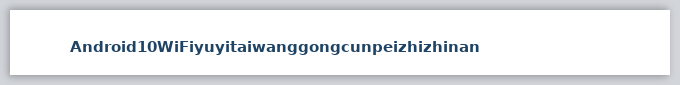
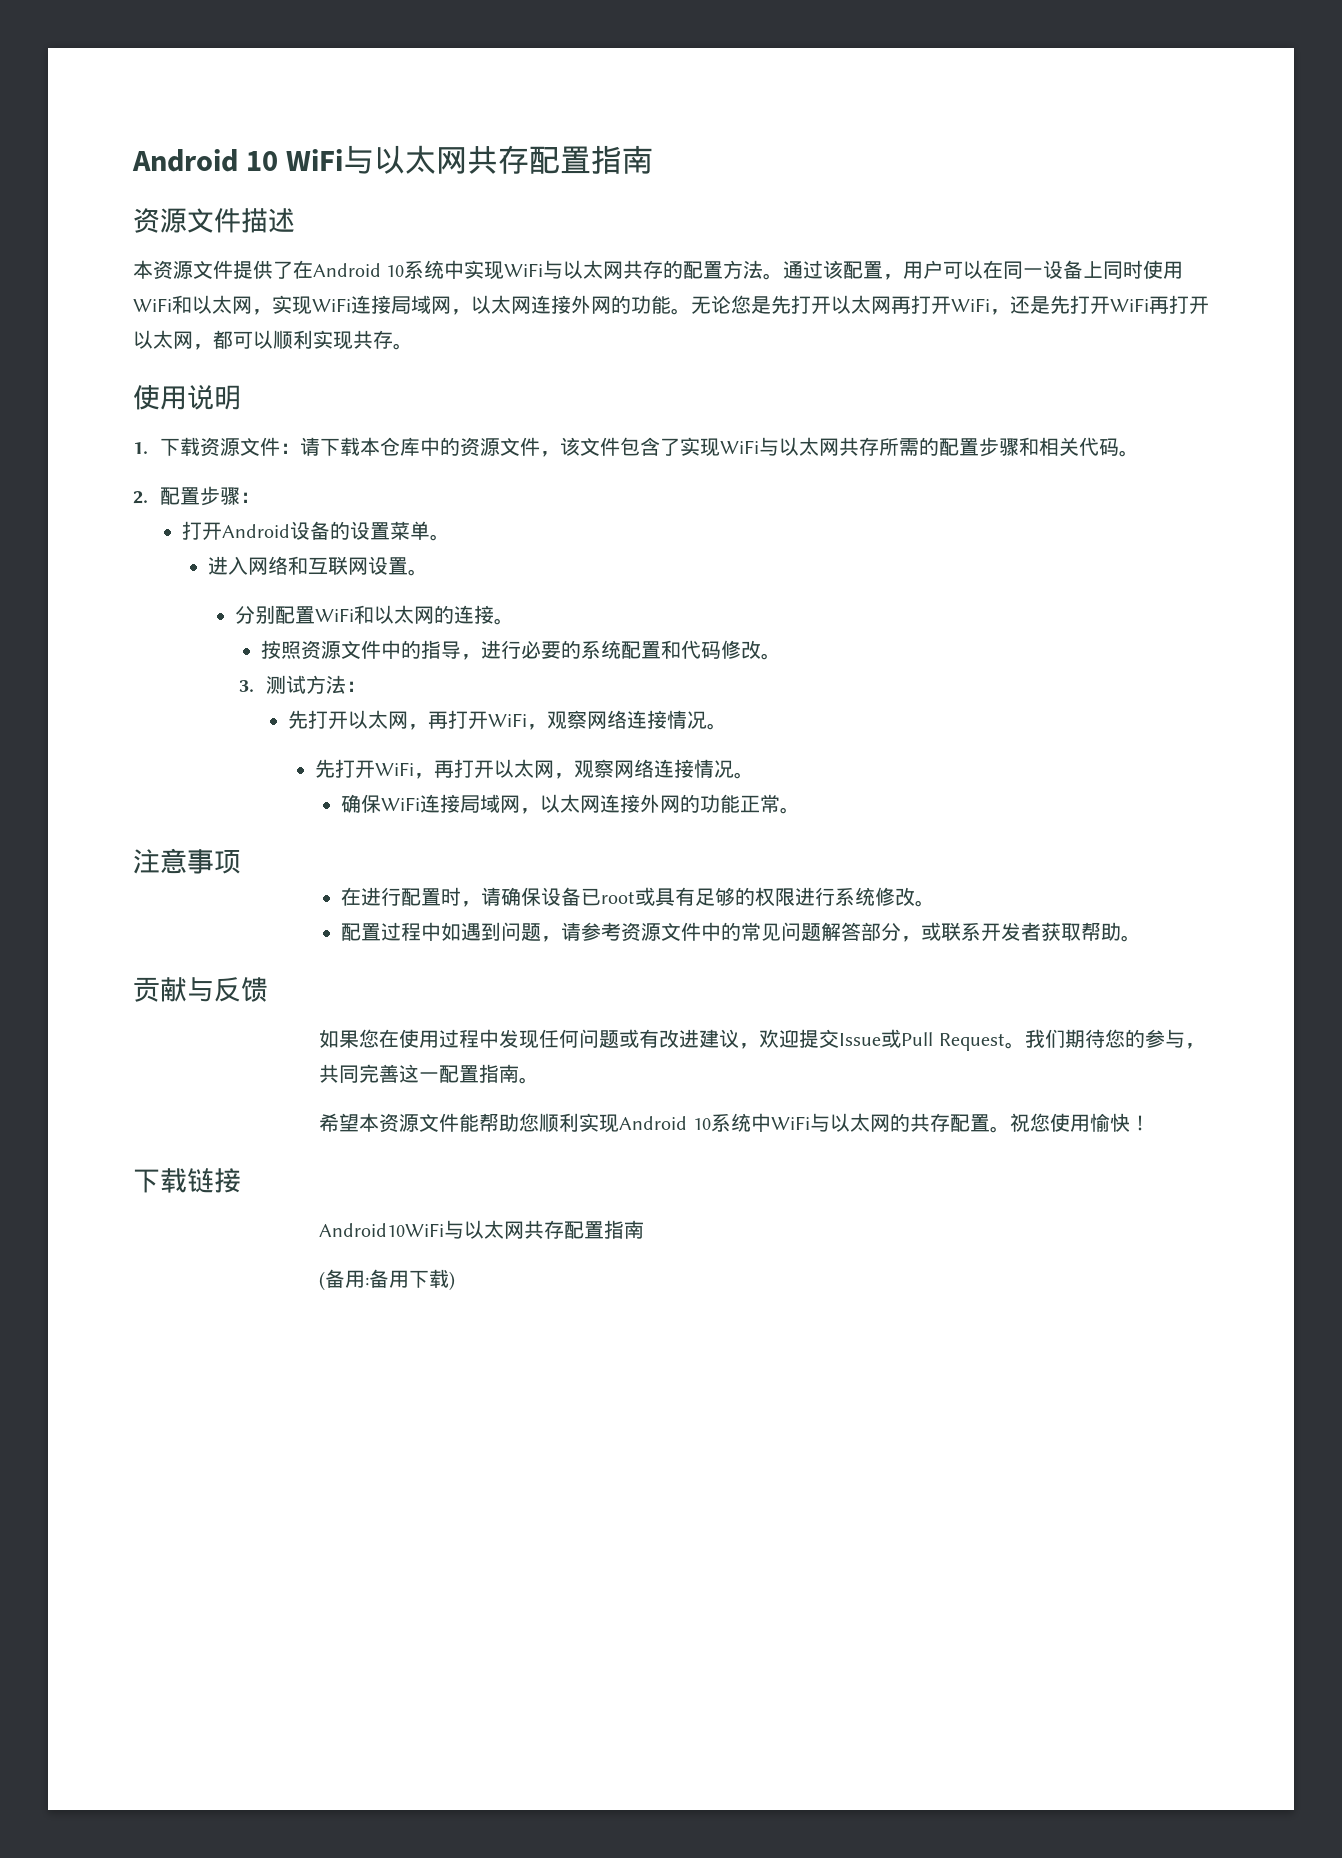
- Android10WiFiyuyitaiwanggongcunpeizhizhinan
+ Android 10 WiFi与以太网共存配置指南
+ 资源文件描述
+ 本资源文件提供了在Android 10系统中实现WiFi与以太网共存的配置方法。通过该配置，用户可以在同一设备上同时使用WiFi和以太网，实现WiFi连接局域网，以太网连接外网的功能。无论您是先打开以太网再打开WiFi，还是先打开WiFi再打开以太网，都可以顺利实现共存。
+ 使用说明
+ 1.下载资源文件：请下载本仓库中的资源文件，该文件包含了实现WiFi与以太网共存所需的配置步骤和相关代码。
+ 2.配置步骤：
+ 打开Android设备的设置菜单。
+ 进入网络和互联网设置。
+ 分别配置WiFi和以太网的连接。
+ 按照资源文件中的指导，进行必要的系统配置和代码修改。
+ 3.测试方法：
+ 先打开以太网，再打开WiFi，观察网络连接情况。
+ 先打开WiFi，再打开以太网，观察网络连接情况。
+ 确保WiFi连接局域网，以太网连接外网的功能正常。
+ 注意事项
+ 在进行配置时，请确保设备已root或具有足够的权限进行系统修改。
+ 配置过程中如遇到问题，请参考资源文件中的常见问题解答部分，或联系开发者获取帮助。
+ 贡献与反馈
+ 如果您在使用过程中发现任何问题或有改进建议，欢迎提交Issue或Pull Request。我们期待您的参与，共同完善这一配置指南。
+ 希望本资源文件能帮助您顺利实现Android 10系统中WiFi与以太网的共存配置。祝您使用愉快！
+ 下载链接
+ Android10WiFi与以太网共存配置指南
+ (备用:备用下载)

